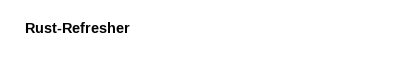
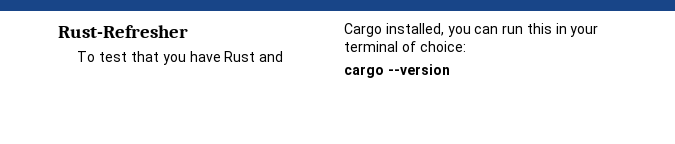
+ To test that you have Rust and Cargo installed, you can run this in your terminal of choice:
+ cargo --version

